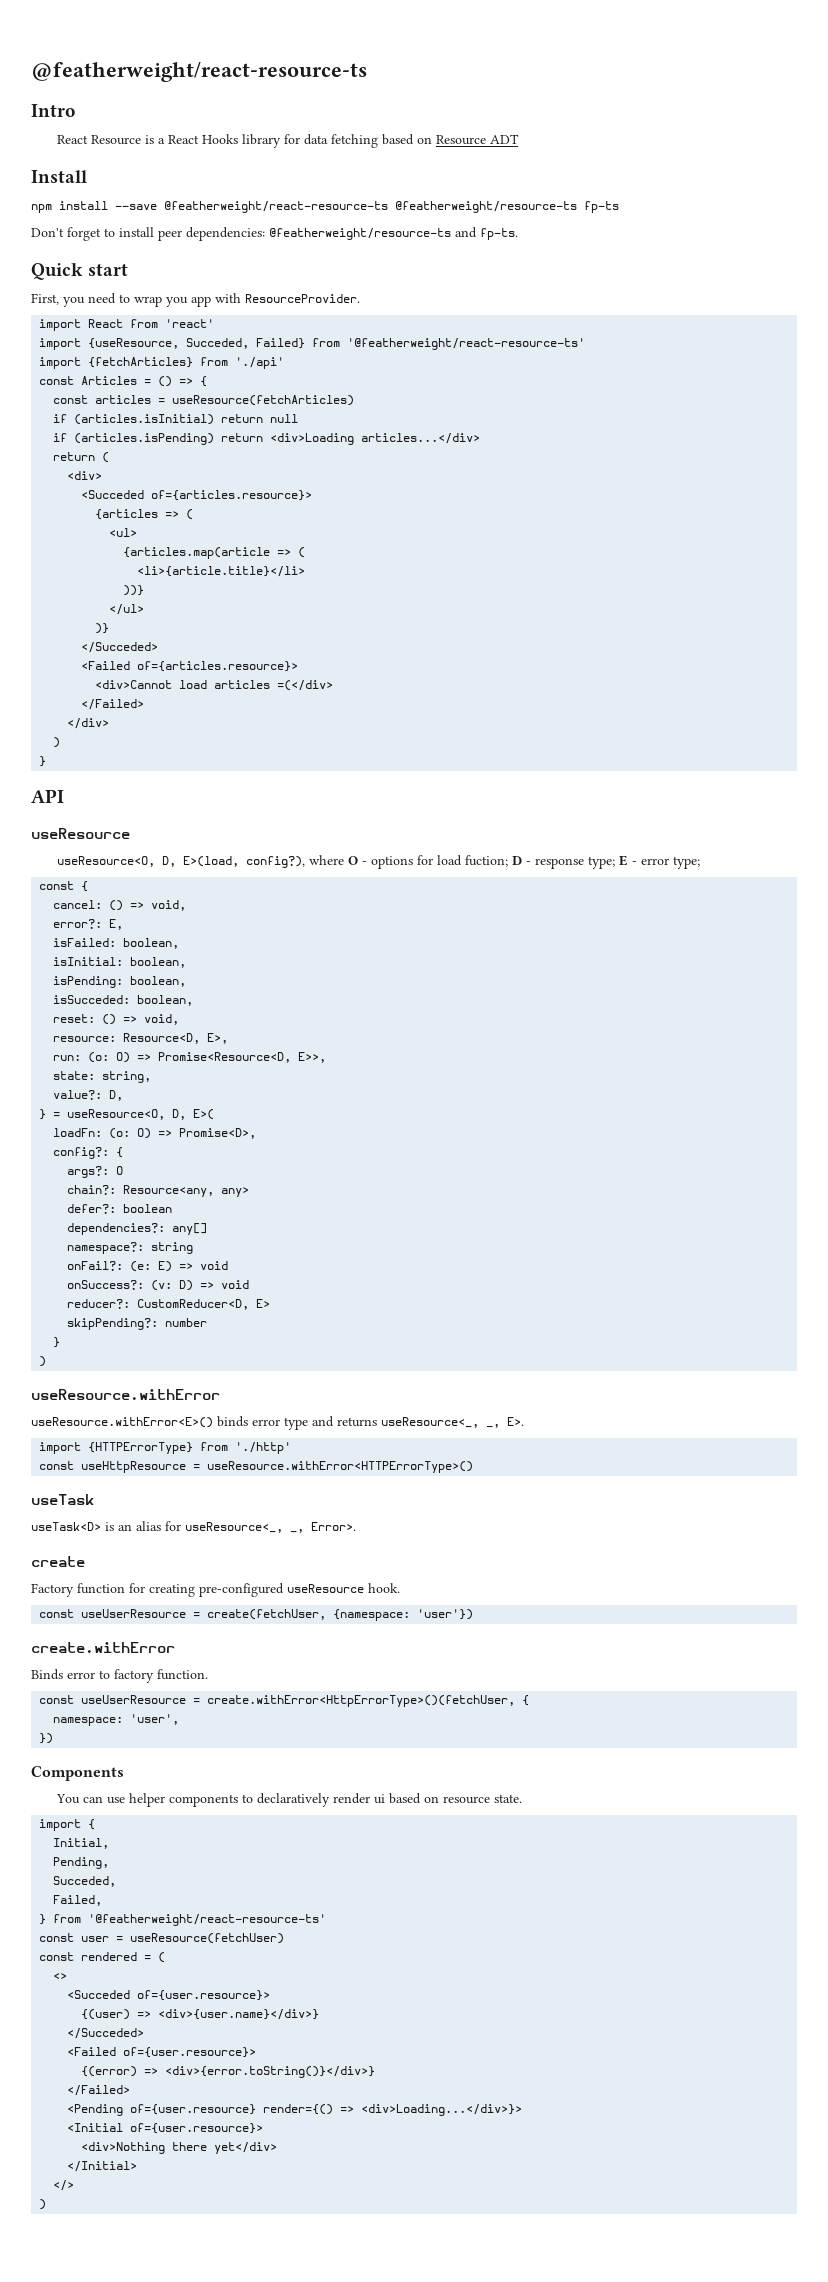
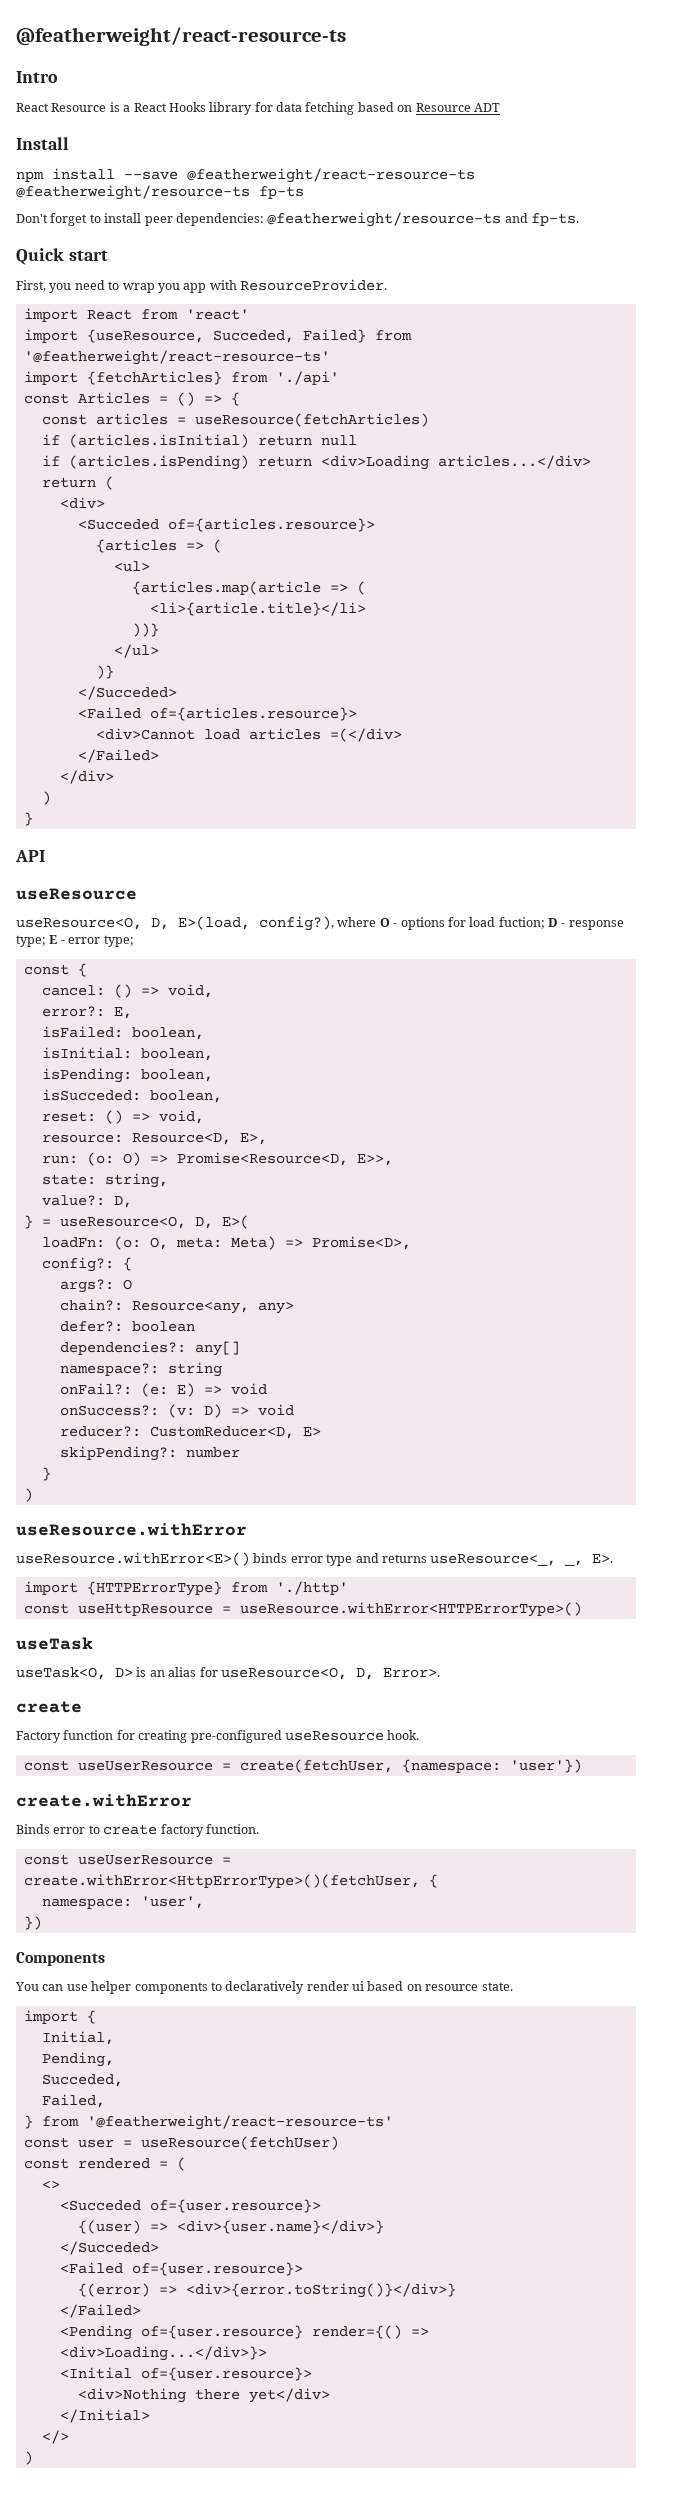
- loadFn: (o: O) => Promise<D>,
+ loadFn: (o: O, meta: Meta) => Promise<D>,
- useTask<D> is an alias for useResource<_, _, Error>.
+ useTask<O, D> is an alias for useResource<O, D, Error>.
- Binds error to factory function.
+ Binds error to create factory function.

